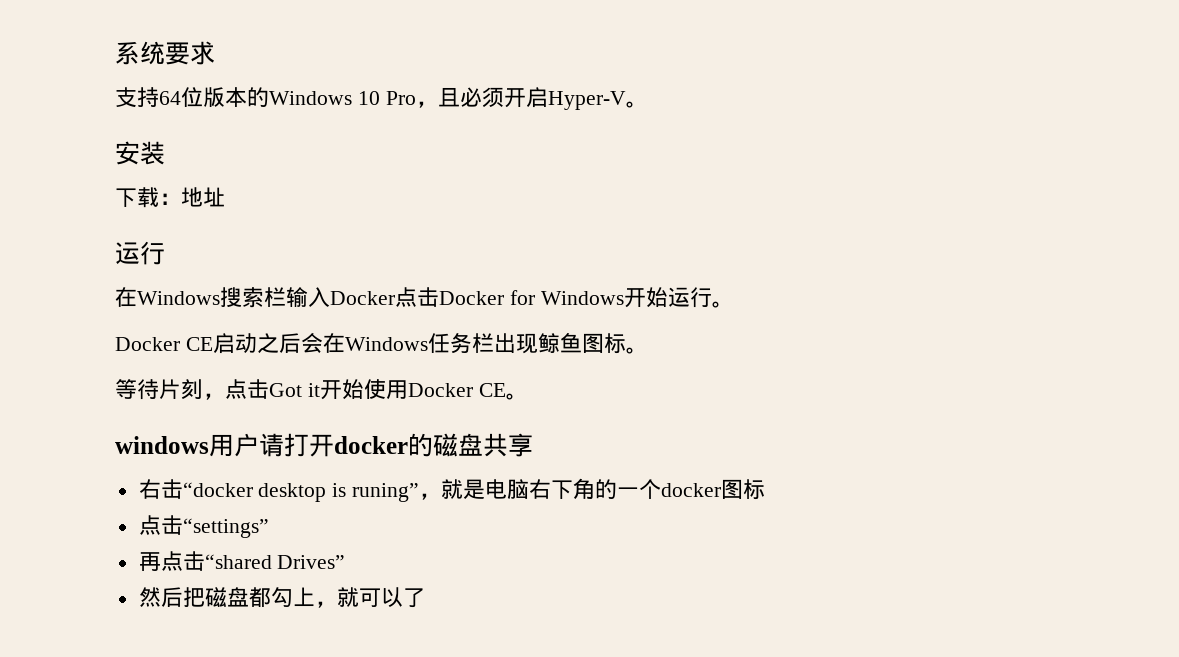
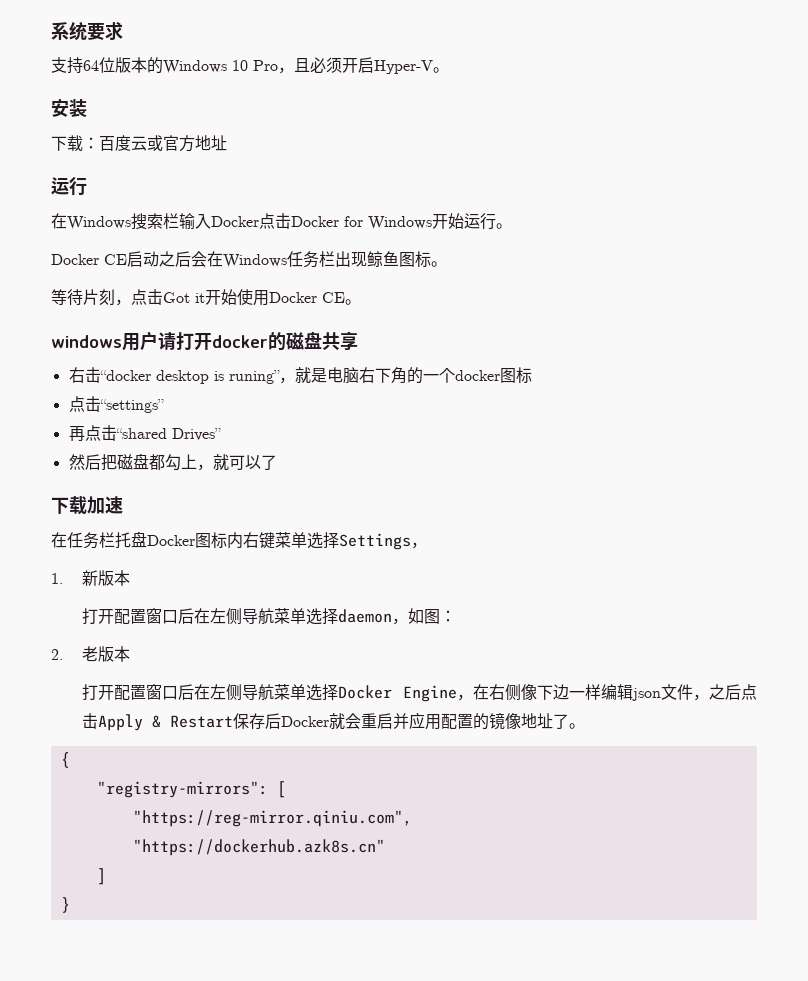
- 下载：地址
+ 下载：百度云或官方地址
+ 下载加速
+ 在任务栏托盘Docker图标内右键菜单选择Settings，
+ 1.新版本
+ 打开配置窗口后在左侧导航菜单选择daemon，如图：
+ 2.老版本
+ 打开配置窗口后在左侧导航菜单选择Docker Engine，在右侧像下边一样编辑json文件，之后点击Apply & Restart保存后Docker就会重启并应用配置的镜像地址了。
+ {
+ "registry-mirrors": [
+ "https://reg-mirror.qiniu.com",
+ "https://dockerhub.azk8s.cn"
+ ]
+ }

